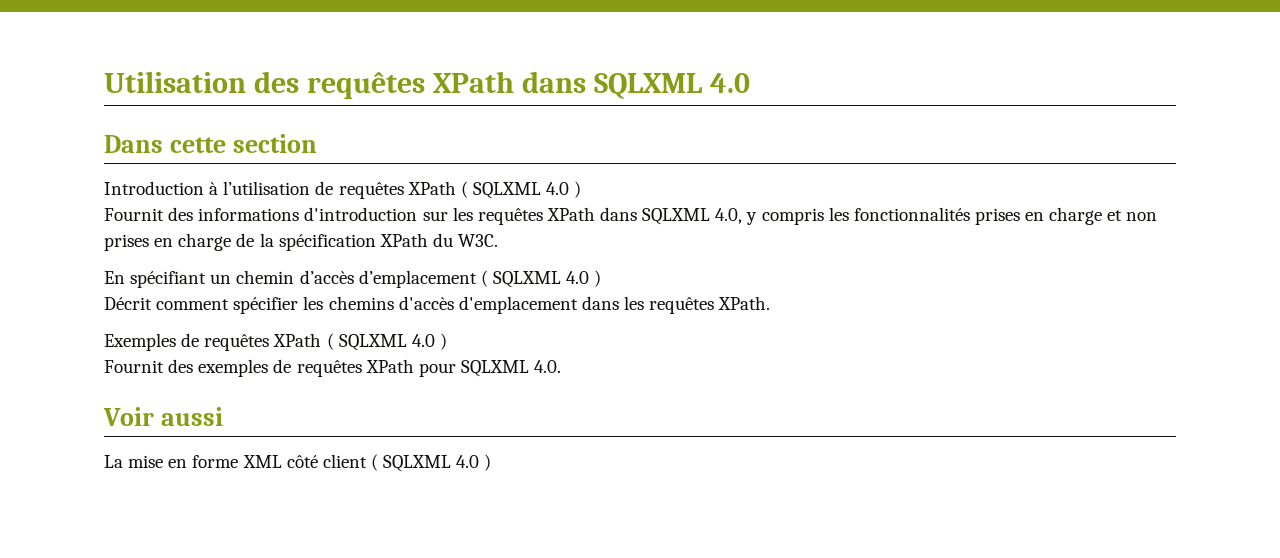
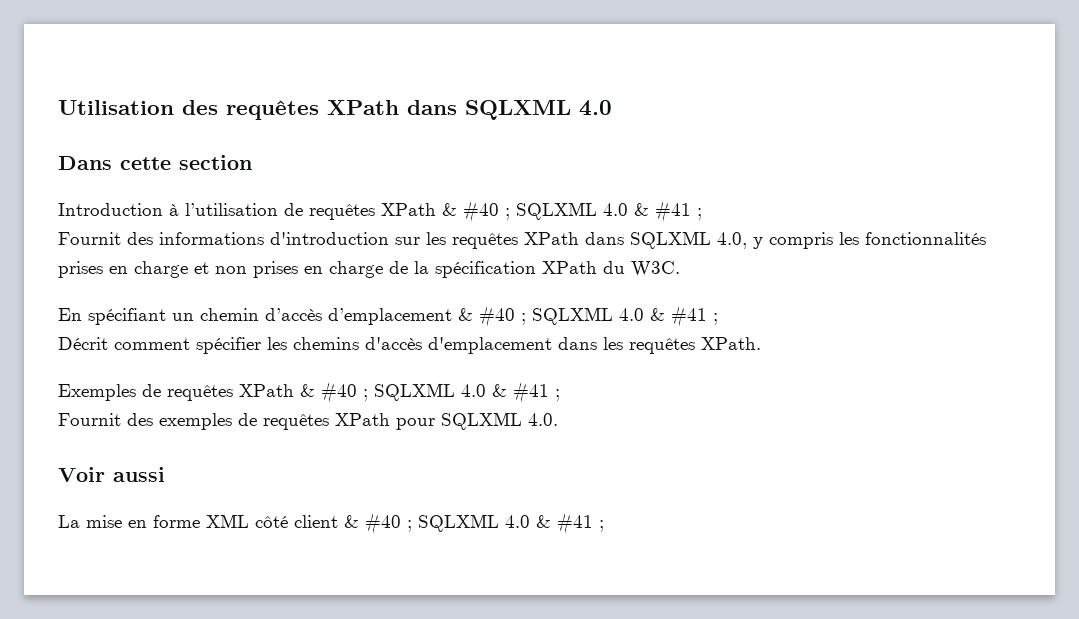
- Introduction à l’utilisation de requêtes XPath ( SQLXML 4.0 )
+ Introduction à l’utilisation de requêtes XPath & #40 ; SQLXML 4.0 & #41 ;
- En spécifiant un chemin d’accès d’emplacement ( SQLXML 4.0 )
+ En spécifiant un chemin d’accès d’emplacement & #40 ; SQLXML 4.0 & #41 ;
- Exemples de requêtes XPath ( SQLXML 4.0 )
+ Exemples de requêtes XPath & #40 ; SQLXML 4.0 & #41 ;
- La mise en forme XML côté client ( SQLXML 4.0 )
+ La mise en forme XML côté client & #40 ; SQLXML 4.0 & #41 ;

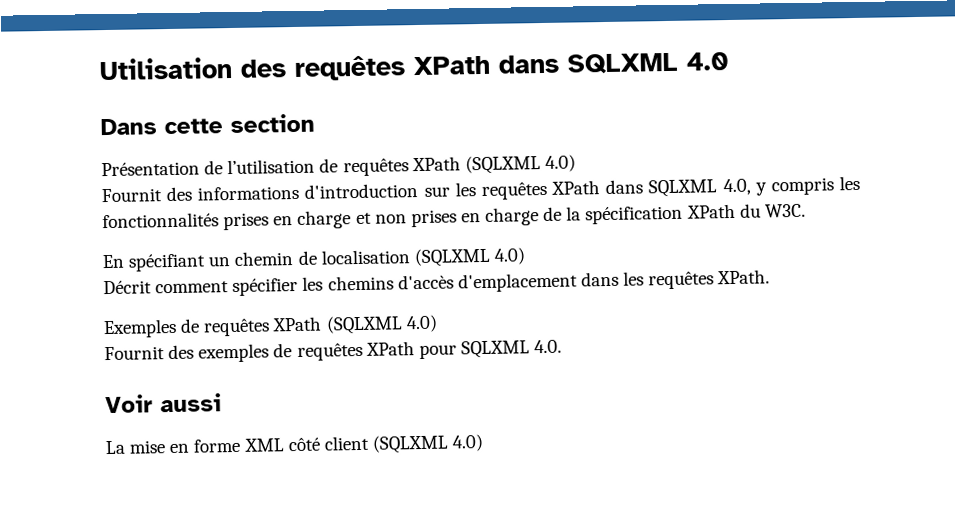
- Introduction à l’utilisation de requêtes XPath & #40 ; SQLXML 4.0 & #41 ;
+ Présentation de l’utilisation de requêtes XPath (SQLXML 4.0)
- En spécifiant un chemin d’accès d’emplacement & #40 ; SQLXML 4.0 & #41 ;
+ En spécifiant un chemin de localisation (SQLXML 4.0)
- Exemples de requêtes XPath & #40 ; SQLXML 4.0 & #41 ;
+ Exemples de requêtes XPath (SQLXML 4.0)
- La mise en forme XML côté client & #40 ; SQLXML 4.0 & #41 ;
+ La mise en forme XML côté client (SQLXML 4.0)

